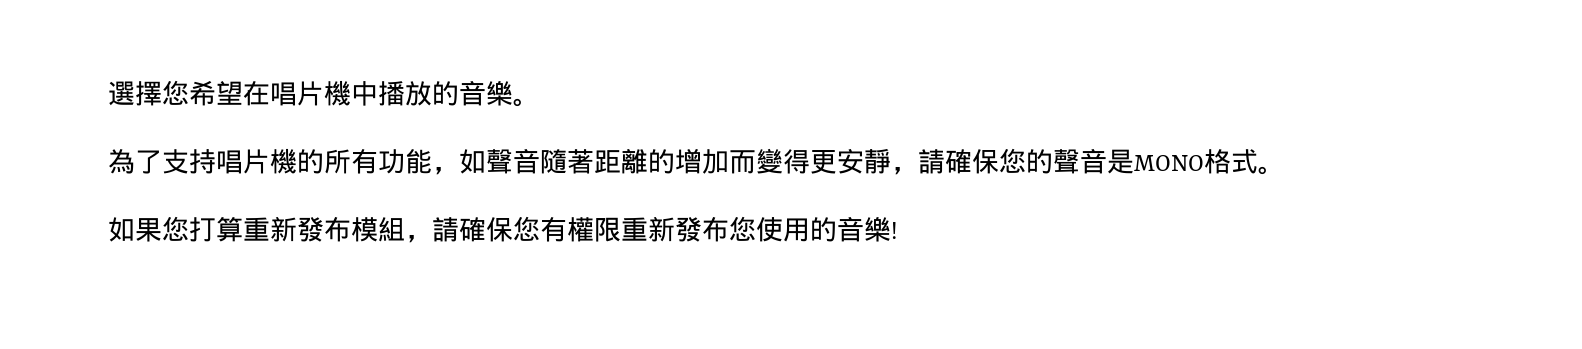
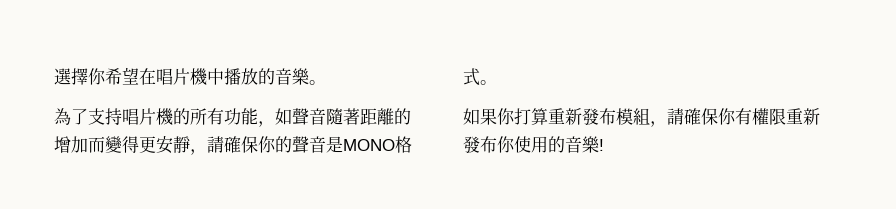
- 選擇您希望在唱片機中播放的音樂。
+ 選擇你希望在唱片機中播放的音樂。
- 為了支持唱片機的所有功能，如聲音隨著距離的增加而變得更安靜，請確保您的聲音是MONO格式。
+ 為了支持唱片機的所有功能，如聲音隨著距離的增加而變得更安靜，請確保你的聲音是MONO格式。
- 如果您打算重新發布模組，請確保您有權限重新發布您使用的音樂!
+ 如果你打算重新發布模組，請確保你有權限重新發布你使用的音樂!

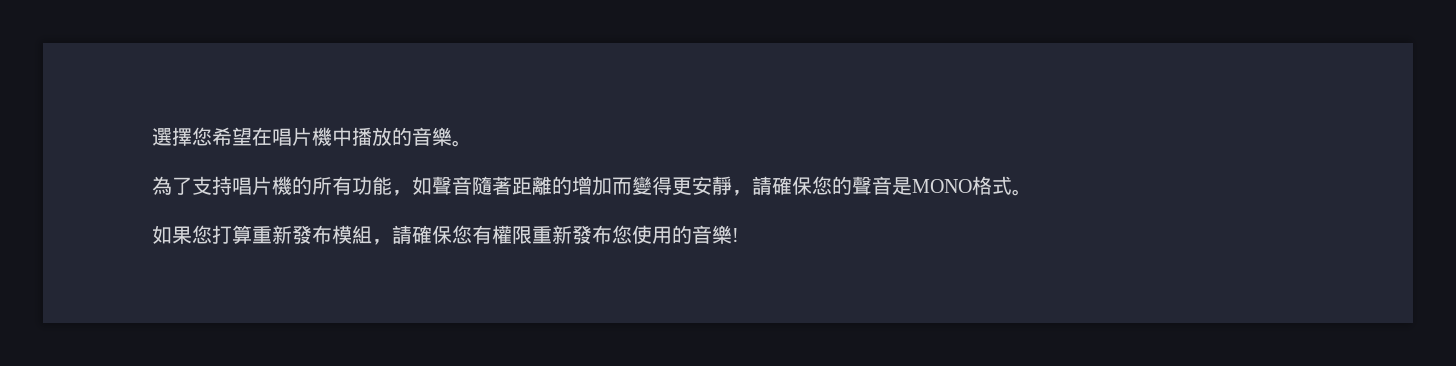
- 選擇你希望在唱片機中播放的音樂。
+ 選擇您希望在唱片機中播放的音樂。
- 為了支持唱片機的所有功能，如聲音隨著距離的增加而變得更安靜，請確保你的聲音是MONO格式。
+ 為了支持唱片機的所有功能，如聲音隨著距離的增加而變得更安靜，請確保您的聲音是MONO格式。
- 如果你打算重新發布模組，請確保你有權限重新發布你使用的音樂!
+ 如果您打算重新發布模組，請確保您有權限重新發布您使用的音樂!

